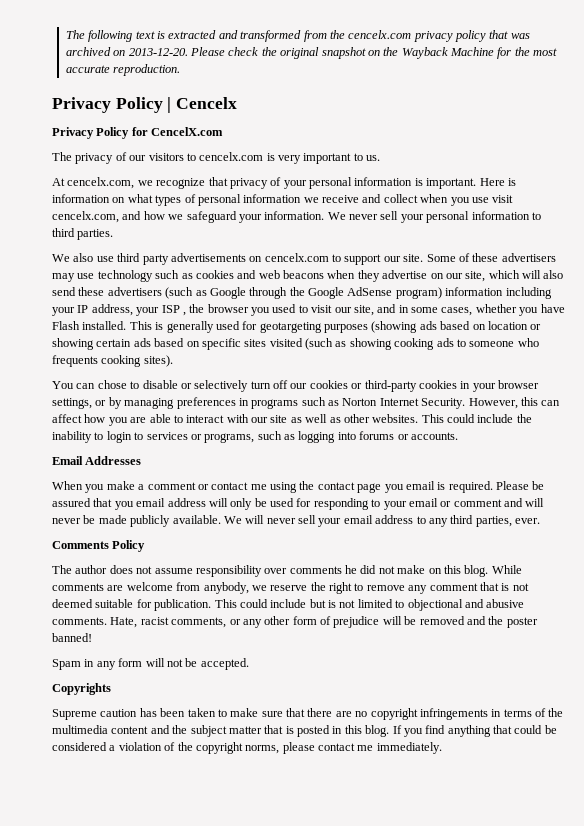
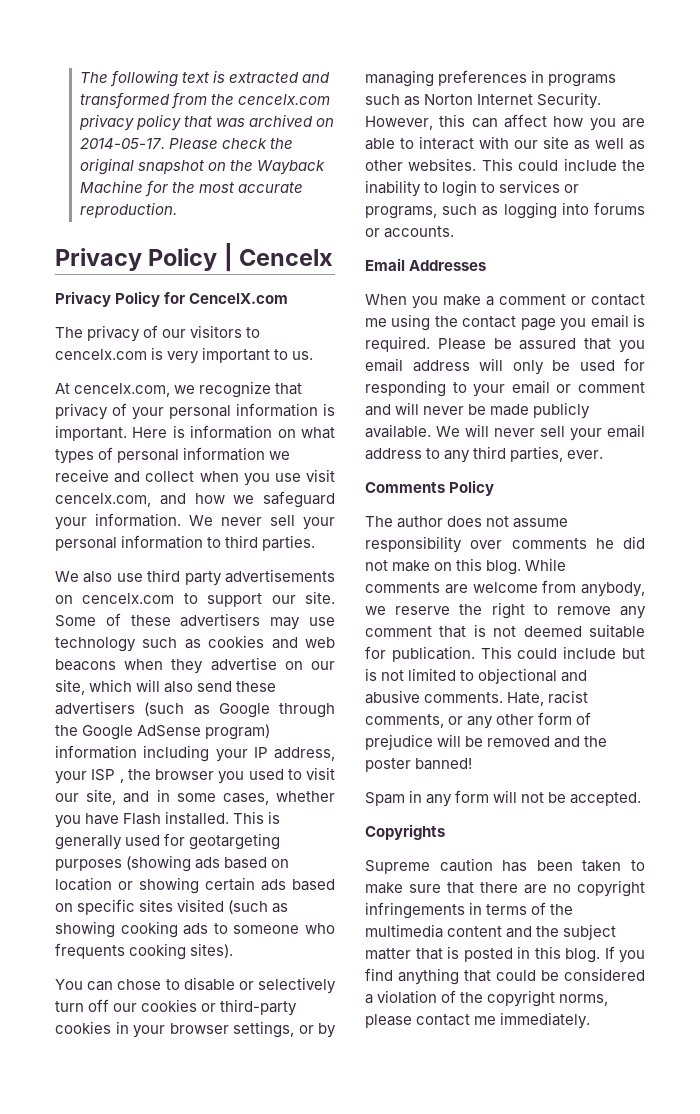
- The following text is extracted and transformed from the cencelx.com privacy policy that was archived on 2013-12-20.
+ The following text is extracted and transformed from the cencelx.com privacy policy that was archived on 2014-05-17.

